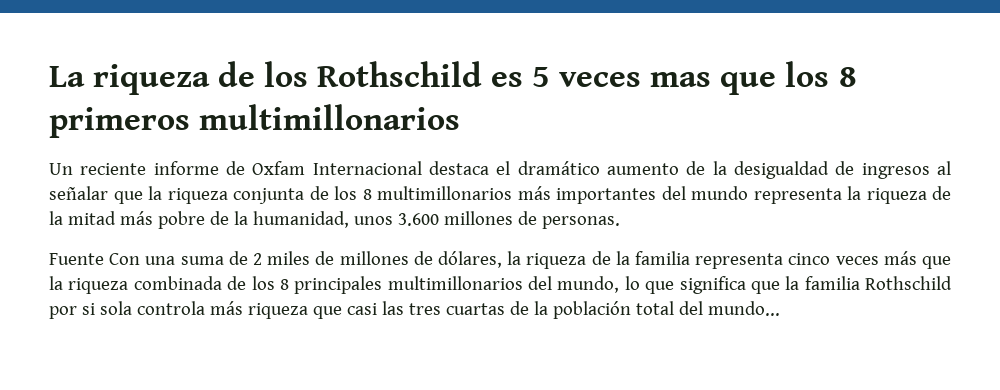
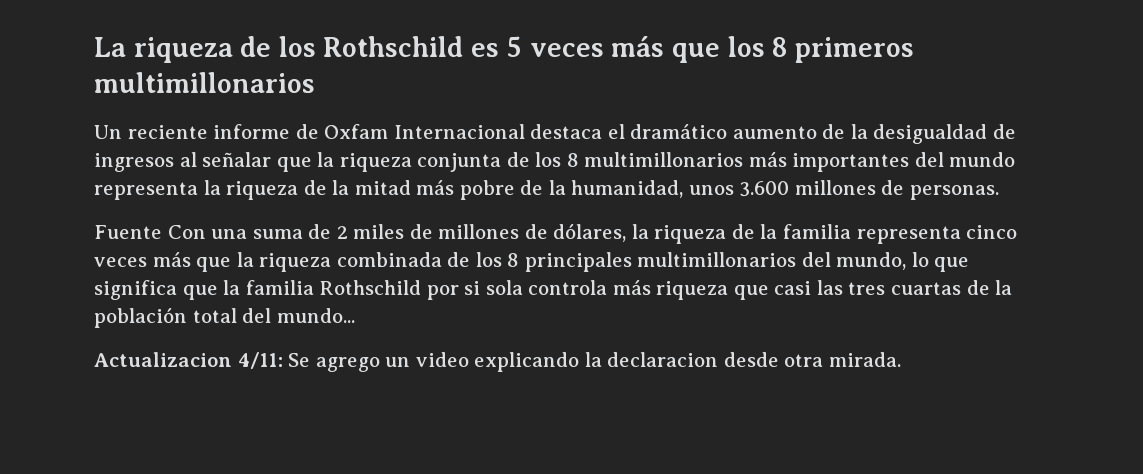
- La riqueza de los Rothschild es 5 veces mas que los 8 primeros multimillonarios
+ La riqueza de los Rothschild es 5 veces más que los 8 primeros multimillonarios
+ Actualizacion 4/11: Se agrego un video explicando la declaracion desde otra mirada.

